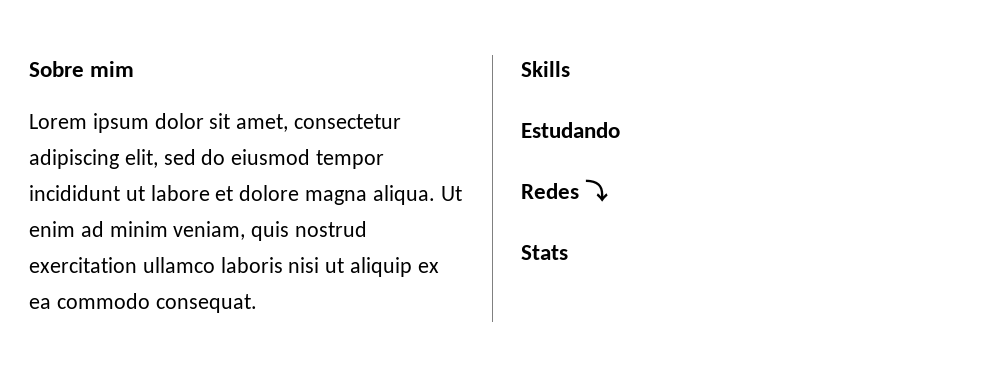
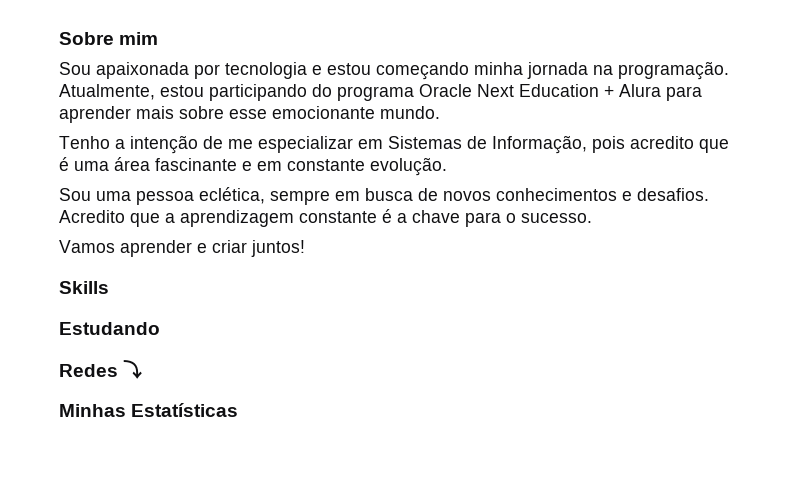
- Lorem ipsum dolor sit amet, consectetur adipiscing elit, sed do eiusmod tempor incididunt ut labore et dolore magna aliqua. Ut enim ad minim veniam, quis nostrud exercitation ullamco laboris nisi ut aliquip ex ea commodo consequat.
+ Sou apaixonada por tecnologia e estou começando minha jornada na programação. Atualmente, estou participando do programa Oracle Next Education + Alura para aprender mais sobre esse emocionante mundo.
+ Tenho a intenção de me especializar em Sistemas de Informação, pois acredito que é uma área fascinante e em constante evolução.
+ Sou uma pessoa eclética, sempre em busca de novos conhecimentos e desafios. Acredito que a aprendizagem constante é a chave para o sucesso.
+ Vamos aprender e criar juntos!
- Stats
+ Minhas Estatísticas

